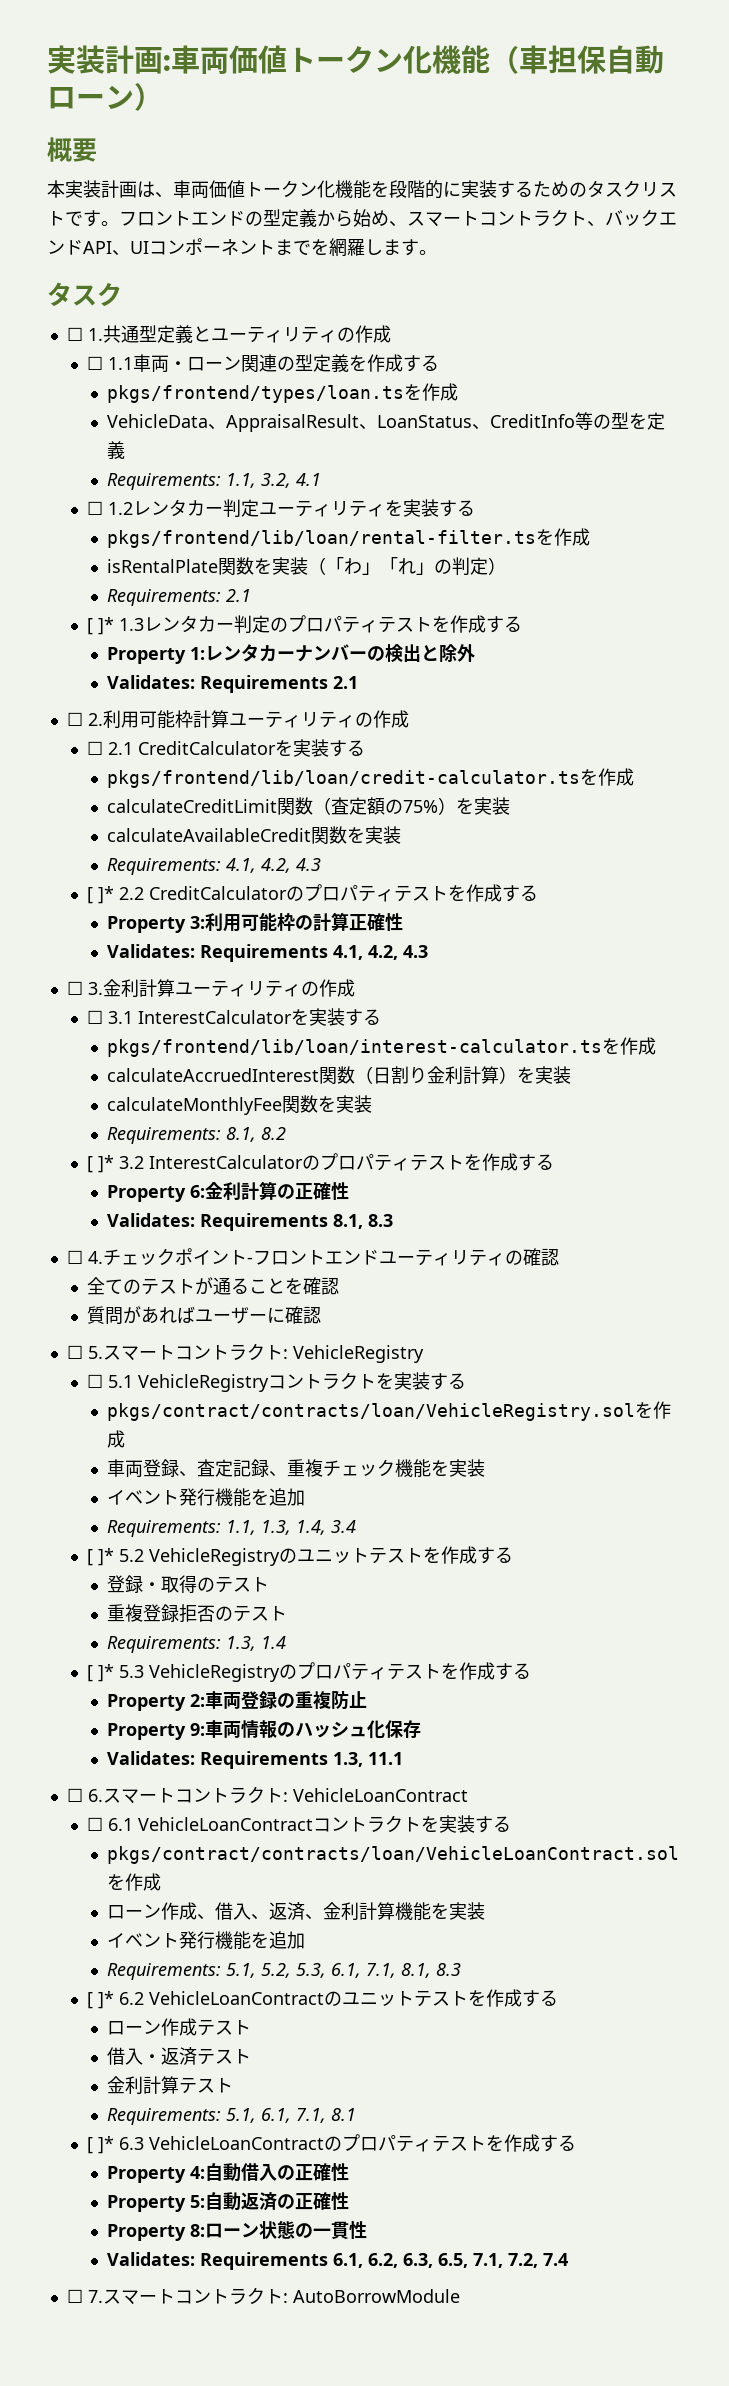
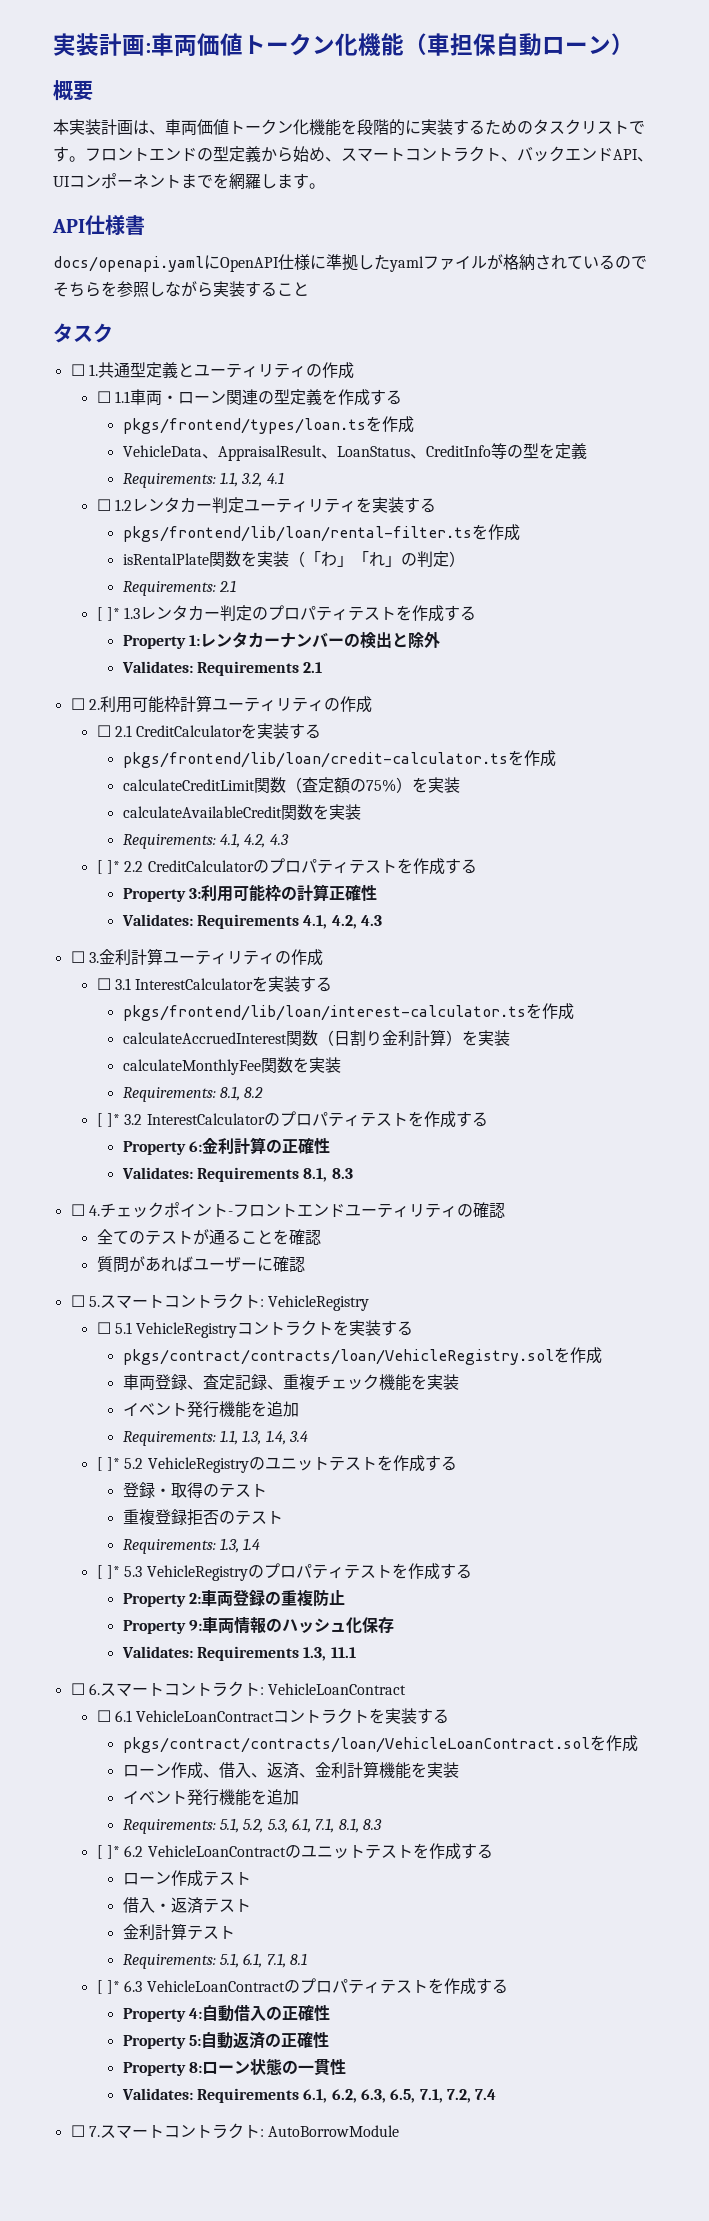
+ API仕様書
+ docs/openapi.yamlにOpenAPI仕様に準拠したyamlファイルが格納されているのでそちらを参照しながら実装すること

